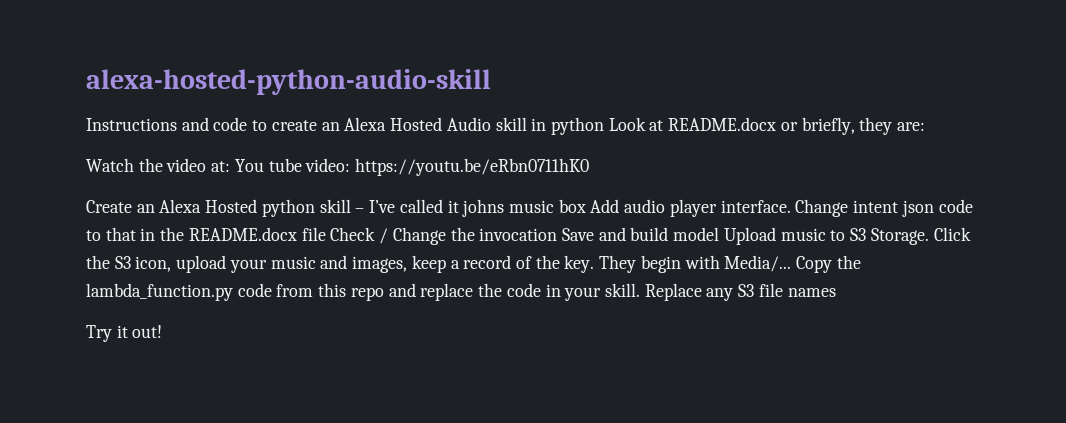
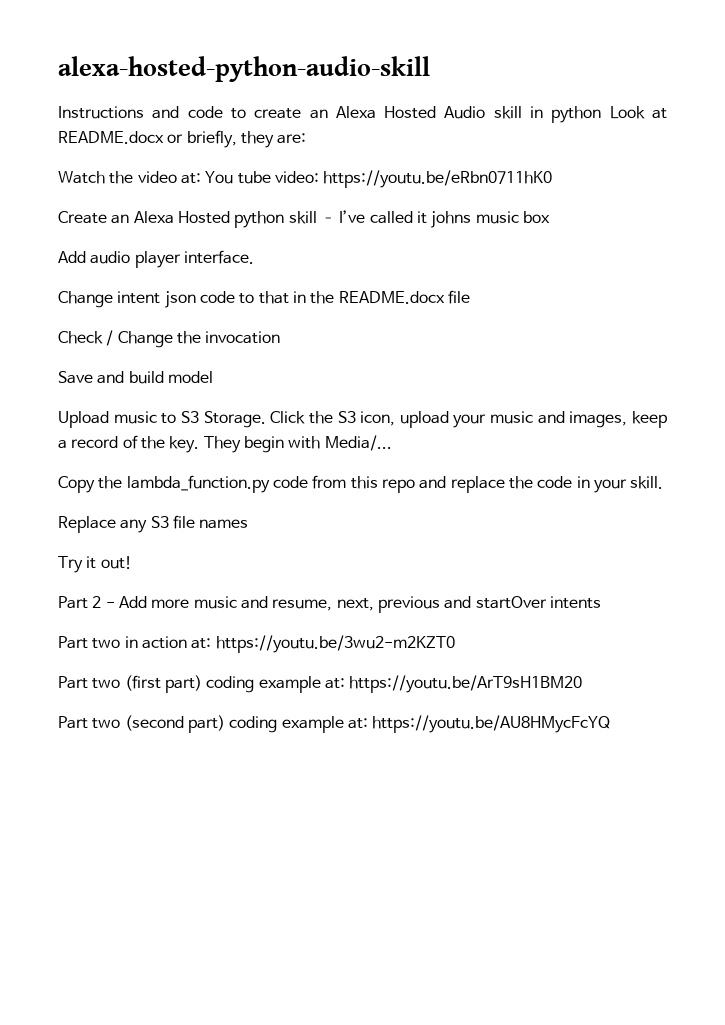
- Create an Alexa Hosted python skill – I’ve called it johns music box Add audio player interface. Change intent json code to that in the README.docx file Check / Change the invocation Save and build model Upload music to S3 Storage.
+ Create an Alexa Hosted python skill – I’ve called it johns music box
+ Add audio player interface.
+ Change intent json code to that in the README.docx file
+ Check / Change the invocation
+ Save and build model
+ Upload music to S3 Storage.
- They begin with Media/... Copy the lambda_function.py code from this repo and replace the code in your skill. Replace any S3 file names
+ They begin with Media/...
+ Copy the lambda_function.py code from this repo and replace the code in your skill.
+ Replace any S3 file names
+ Part 2 - Add more music and resume, next, previous and startOver intents
+ Part two in action at: https://youtu.be/3wu2-m2KZT0
+ Part two (first part) coding example at: https://youtu.be/ArT9sH1BM20
+ Part two (second part) coding example at: https://youtu.be/AU8HMycFcYQ

